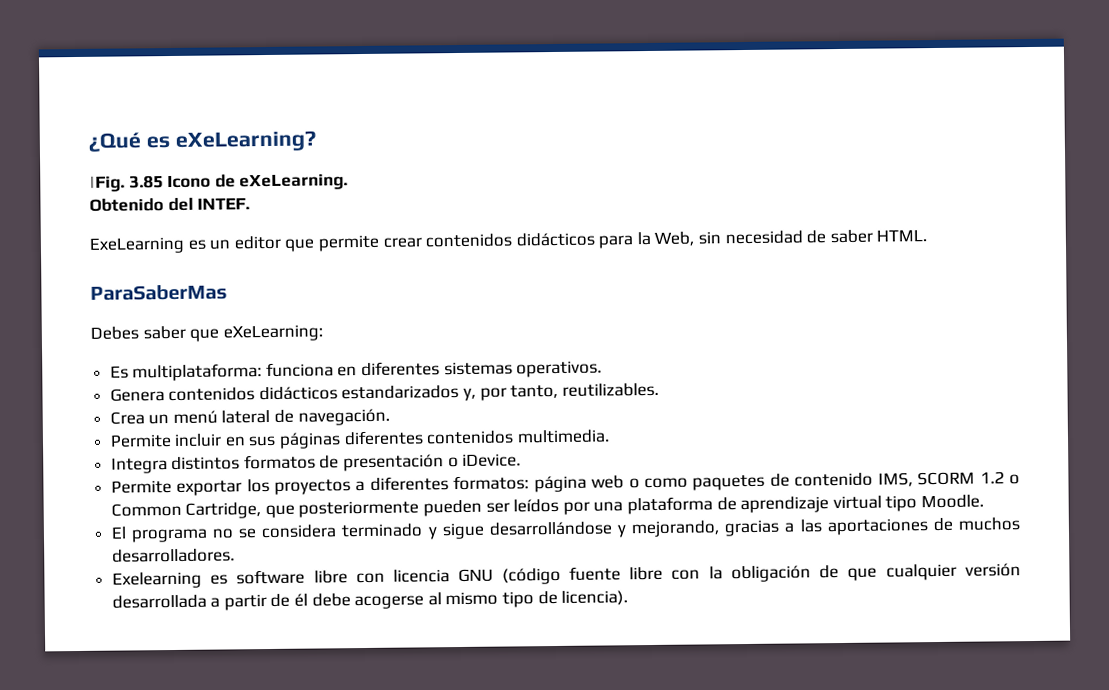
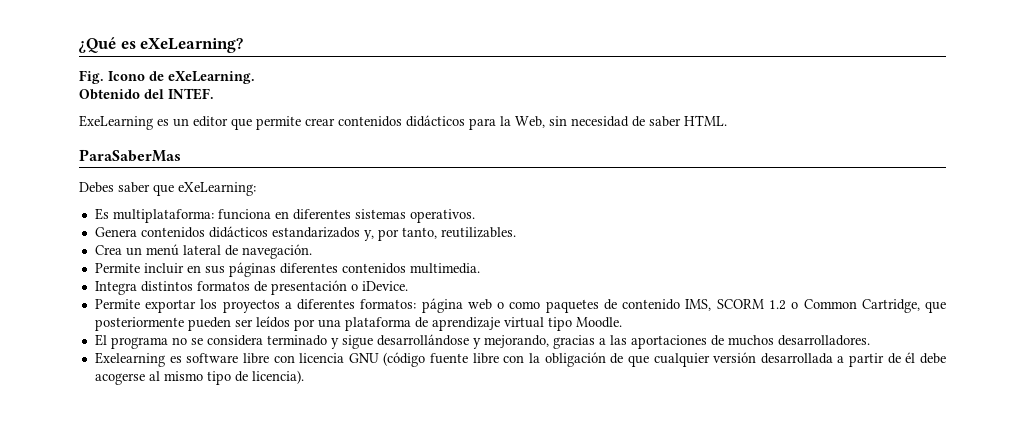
- |Fig. 3.85 Icono de eXeLearning.
+ Fig. Icono de eXeLearning.

